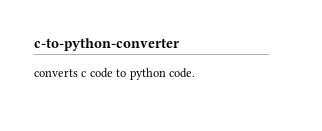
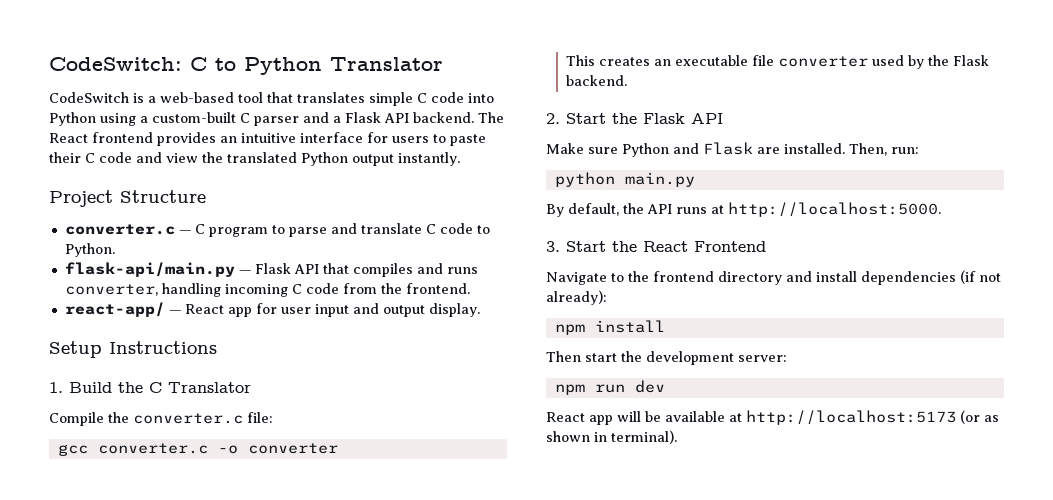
- c-to-python-converter
- converts c code to python code.
+ CodeSwitch: C to Python Translator
+ CodeSwitch is a web-based tool that translates simple C code into Python using a custom-built C parser and a Flask API backend. The React frontend provides an intuitive interface for users to paste their C code and view the translated Python output instantly.
+ Project Structure
+ converter.c — C program to parse and translate C code to Python.
+ flask-api/main.py — Flask API that compiles and runs converter, handling incoming C code from the frontend.
+ react-app/ — React app for user input and output display.
+ Setup Instructions
+ 1. Build the C Translator
+ Compile the converter.c file:
+ gcc converter.c -o converter
+ This creates an executable file converter used by the Flask backend.
+ 2. Start the Flask API
+ Make sure Python and Flask are installed. Then, run:
+ python main.py
+ By default, the API runs at http://localhost:5000.
+ 3. Start the React Frontend
+ Navigate to the frontend directory and install dependencies (if not already):
+ npm install
+ Then start the development server:
+ npm run dev
+ React app will be available at http://localhost:5173 (or as shown in terminal).

